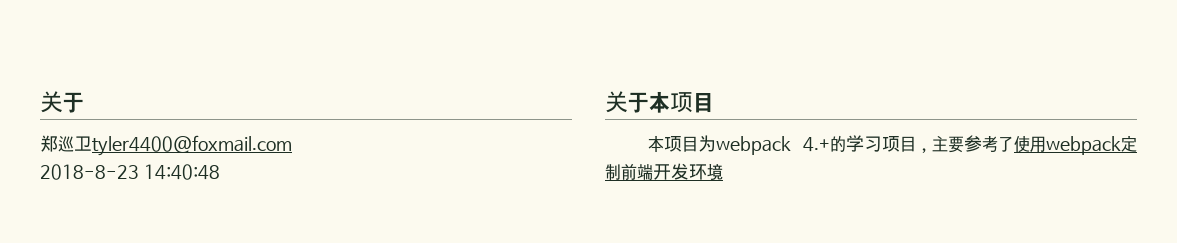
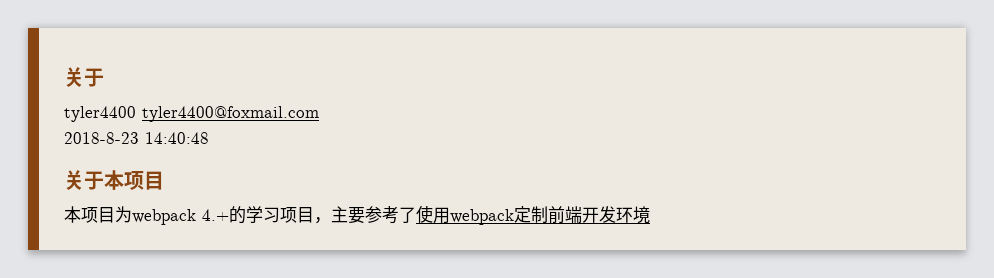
- 郑巡卫tyler4400@foxmail.com
+ tyler4400 tyler4400@foxmail.com

